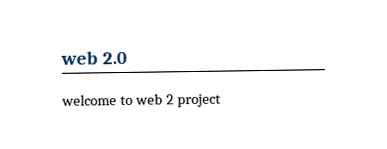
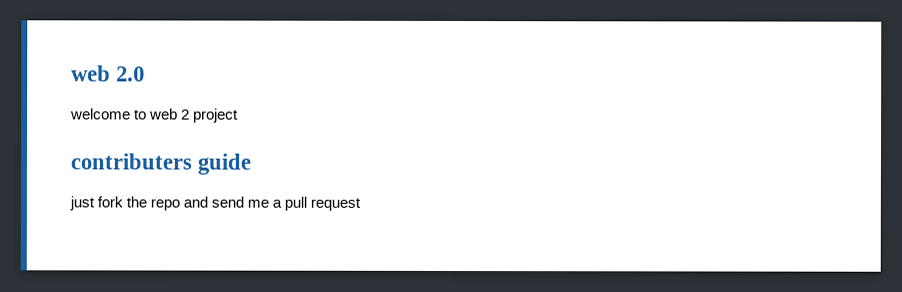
+ contributers guide
+ just fork the repo and send me a pull request

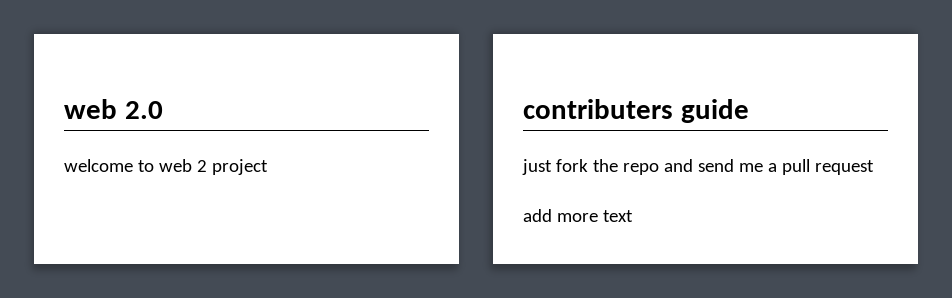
+ add more text

